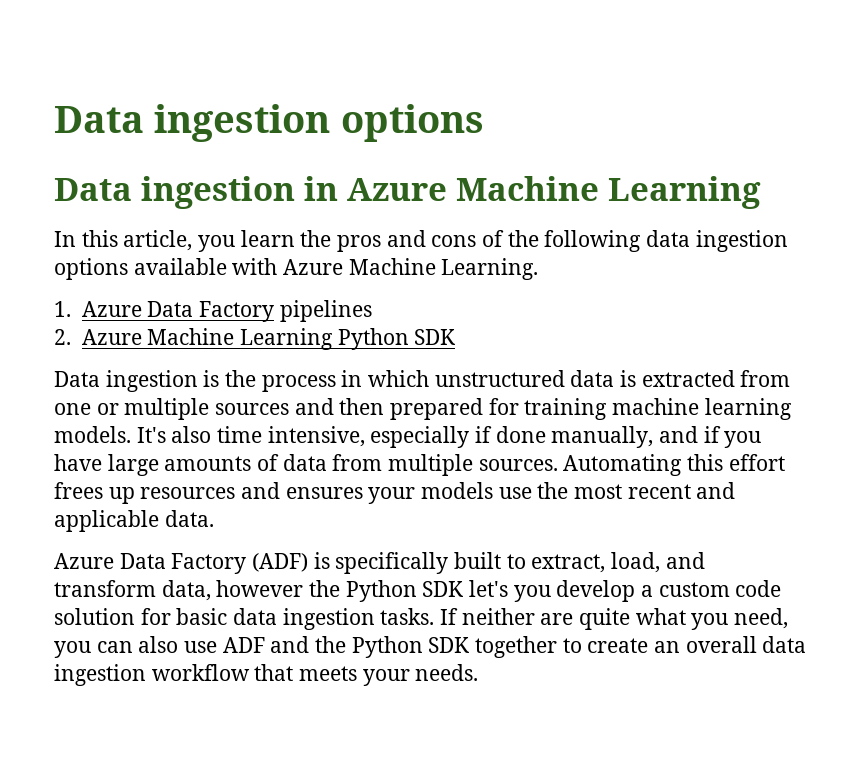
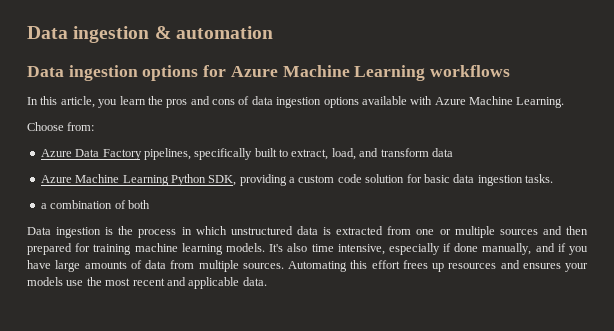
- Data ingestion options
- Data ingestion in Azure Machine Learning
+ Data ingestion & automation
+ Data ingestion options for Azure Machine Learning workflows
- In this article, you learn the pros and cons of the following data ingestion options available with Azure Machine Learning.
+ In this article, you learn the pros and cons of data ingestion options available with Azure Machine Learning.
- 1. Azure Data Factory pipelines
- 2. Azure Machine Learning Python SDK
+ Choose from:
+ Azure Data Factory pipelines, specifically built to extract, load, and transform data
+ Azure Machine Learning Python SDK, providing a custom code solution for basic data ingestion tasks.
+ a combination of both
- Azure Data Factory (ADF) is specifically built to extract, load, and transform data, however the Python SDK let's you develop a custom code solution for basic data ingestion tasks. If neither are quite what you need, you can also use ADF and the Python SDK together to create an overall data ingestion workflow that meets your needs.

